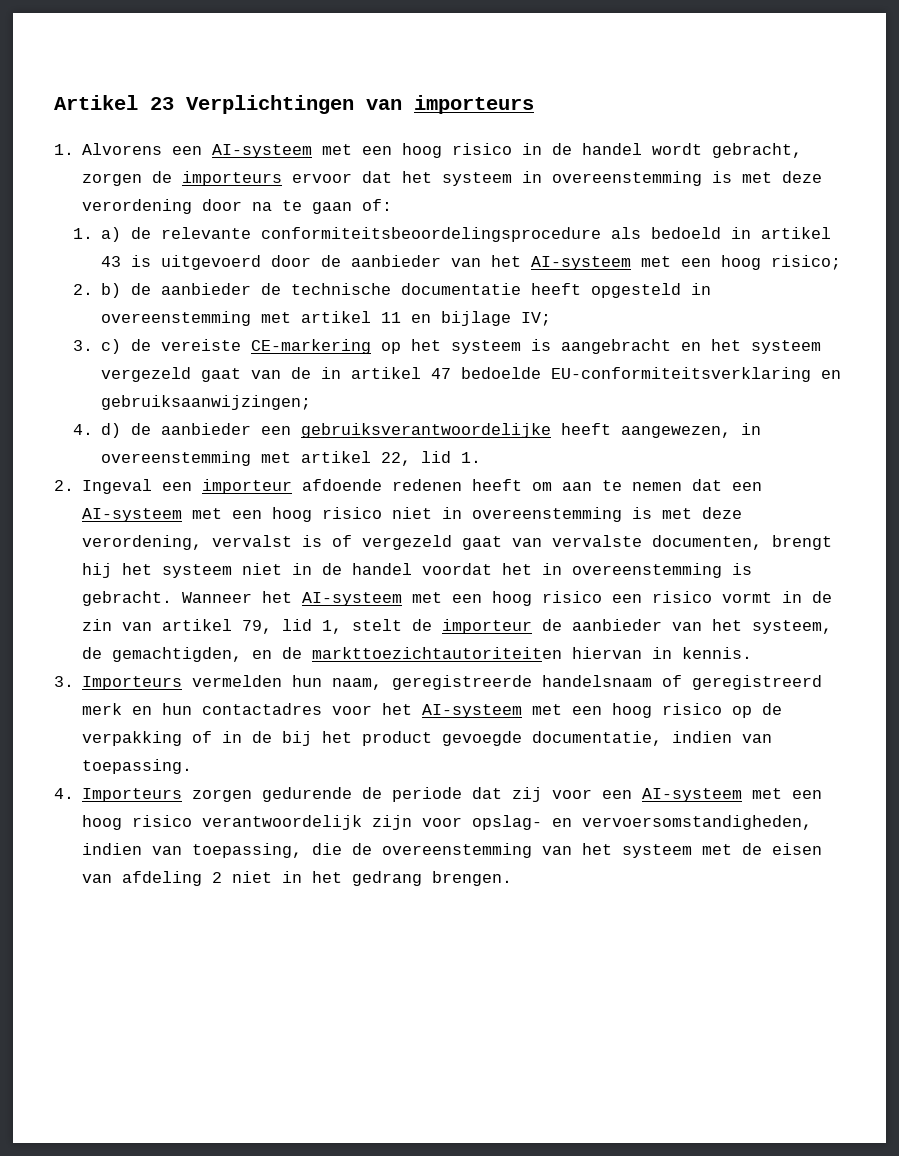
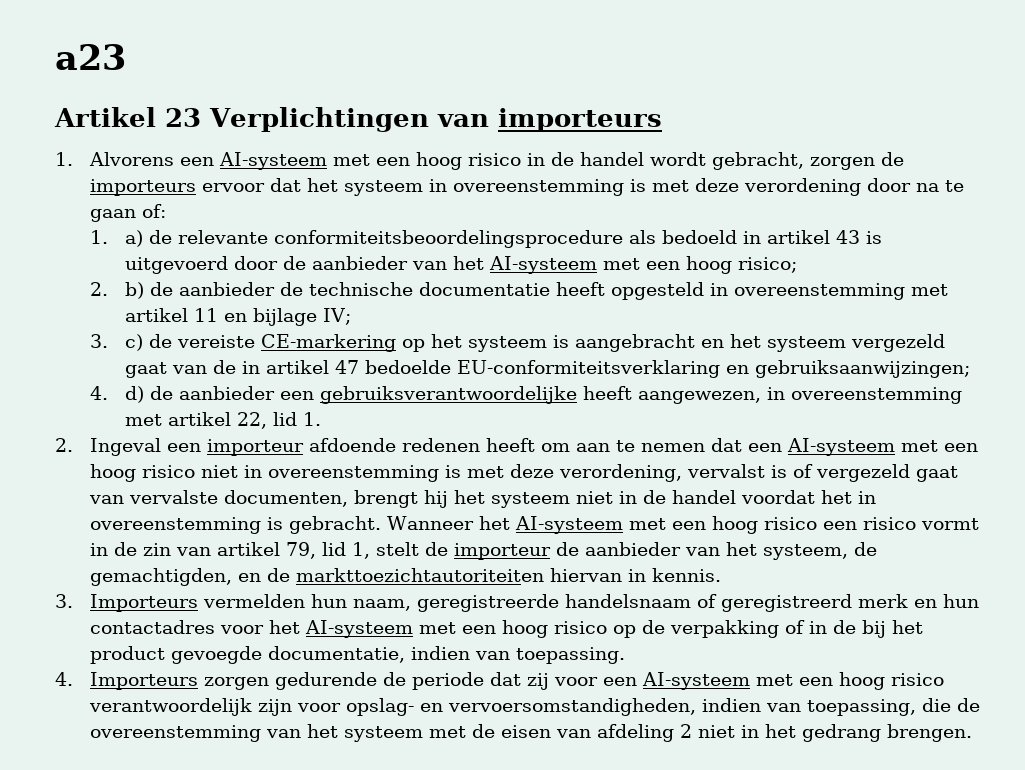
+ a23

